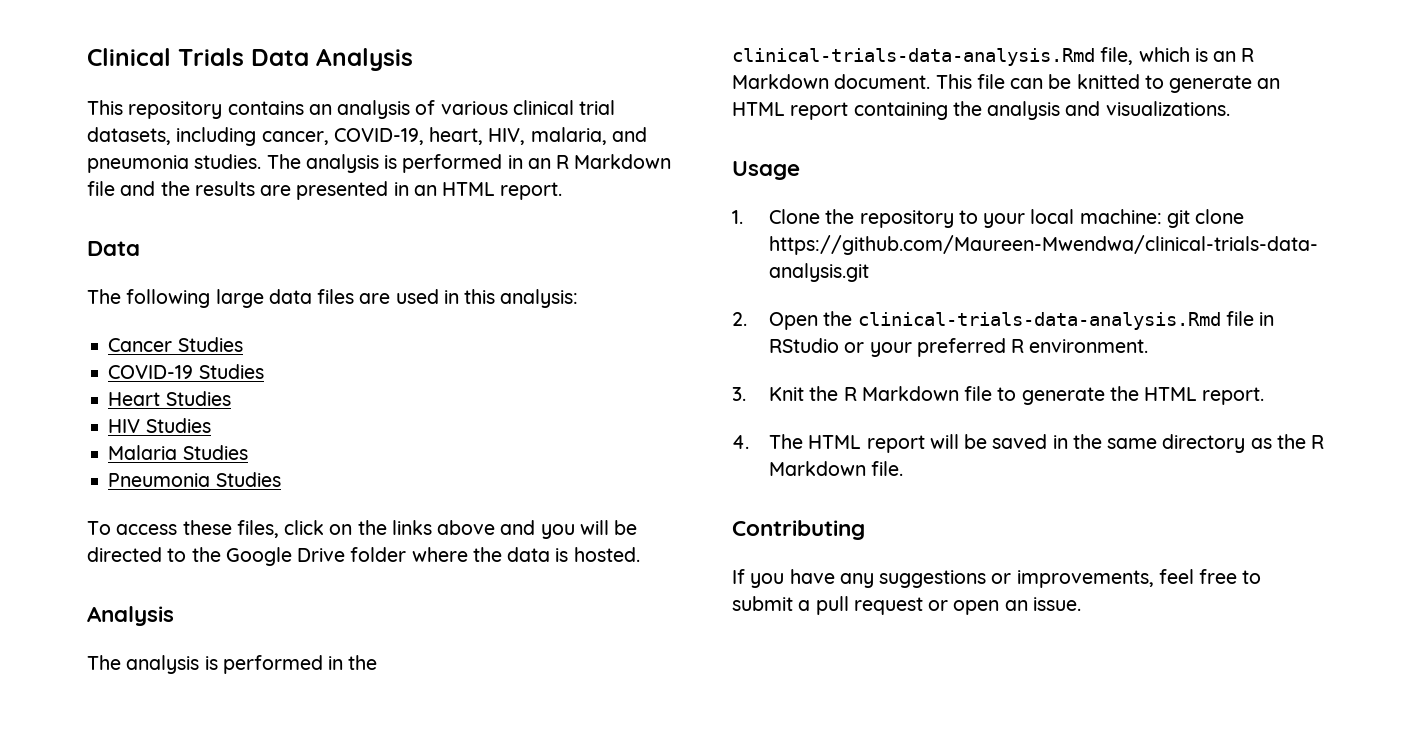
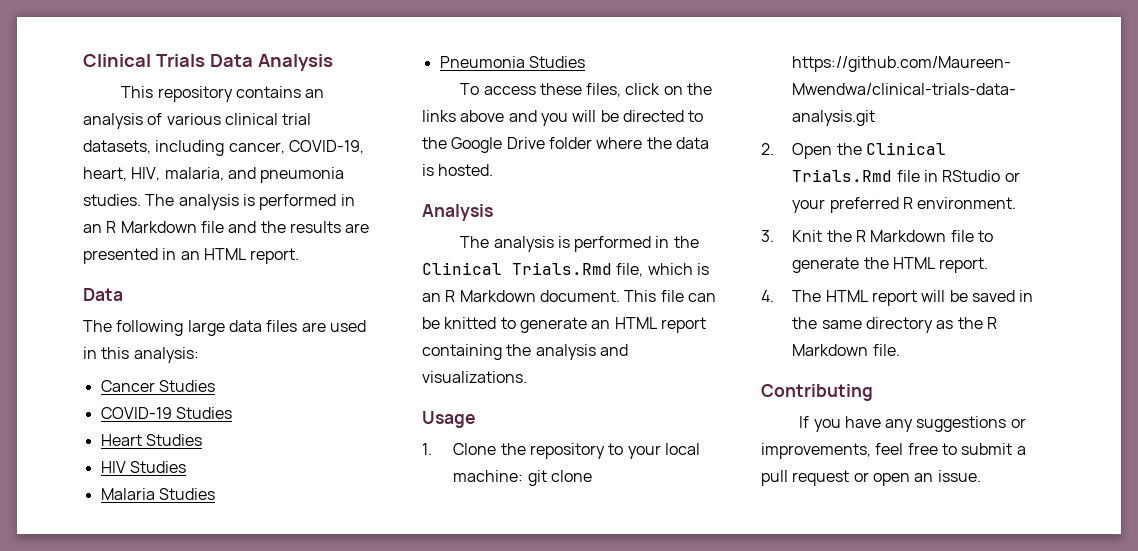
- The analysis is performed in the clinical-trials-data-analysis.Rmd file, which is an R Markdown document.
+ The analysis is performed in the Clinical Trials.Rmd file, which is an R Markdown document.
- 2. Open the clinical-trials-data-analysis.Rmd file in RStudio or your preferred R environment.
+ 2. Open the Clinical Trials.Rmd file in RStudio or your preferred R environment.

